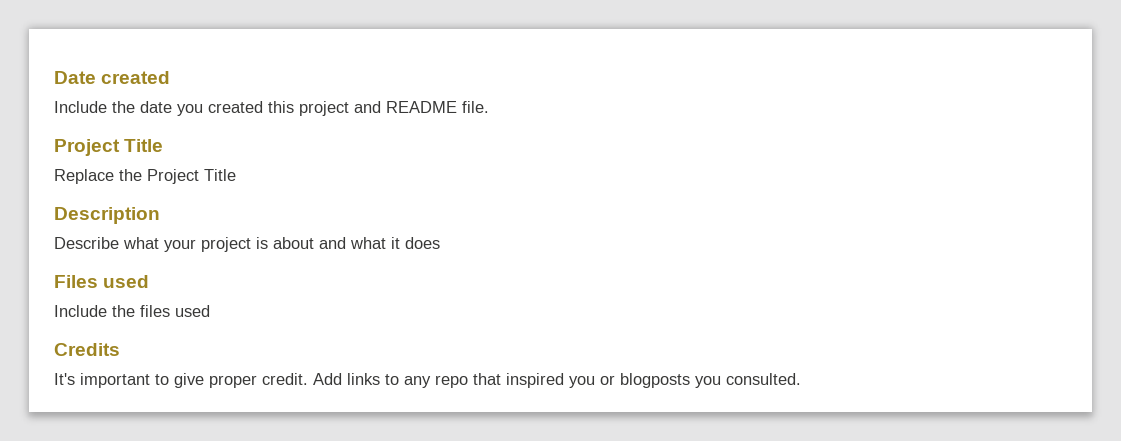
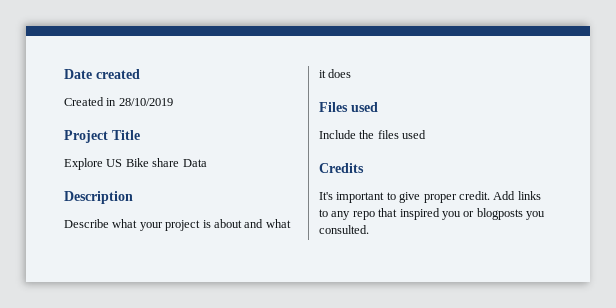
- Include the date you created this project and README file.
+ Created in 28/10/2019
  Project Title
- Replace the Project Title
+ Explore US Bike share Data

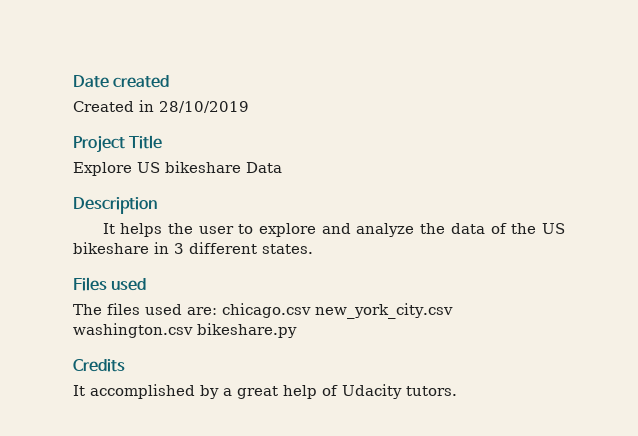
- Explore US Bike share Data
+ Explore US bikeshare Data
- Describe what your project is about and what it does
+ It helps the user to explore and analyze the data of the US bikeshare in 3 different states.
- Include the files used
+ The files used are: chicago.csv new_york_city.csv washington.csv bikeshare.py
  Credits
- It's important to give proper credit. Add links to any repo that inspired you or blogposts you consulted.
+ It accomplished by a great help of Udacity tutors.

